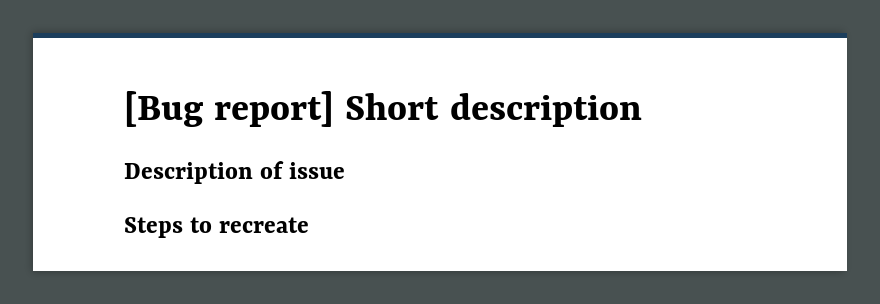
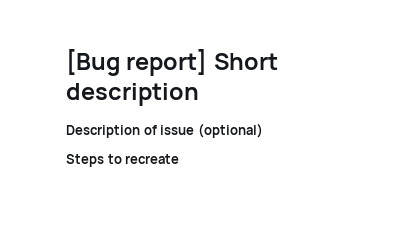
- Description of issue
+ Description of issue (optional)

